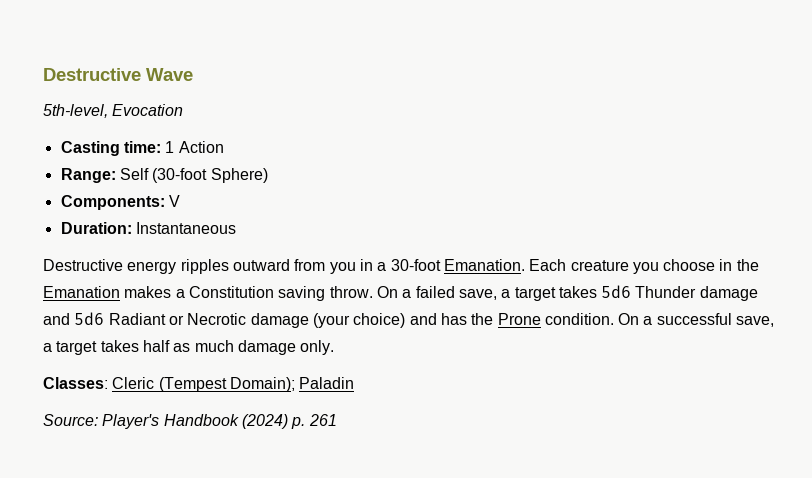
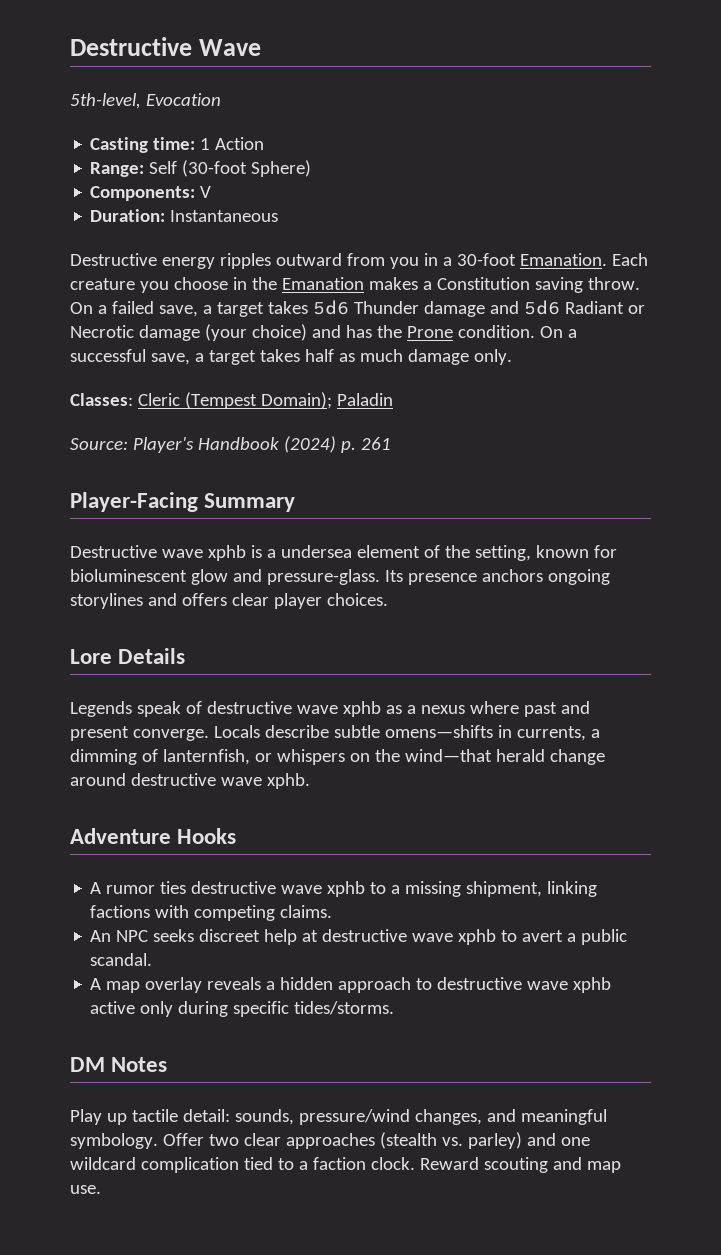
+ Player-Facing Summary
+ Destructive wave xphb is a undersea element of the setting, known for bioluminescent glow and pressure-glass. Its presence anchors ongoing storylines and offers clear player choices.
+ Lore Details
+ Legends speak of destructive wave xphb as a nexus where past and present converge. Locals describe subtle omens—shifts in currents, a dimming of lanternfish, or whispers on the wind—that herald change around destructive wave xphb.
+ Adventure Hooks
+ A rumor ties destructive wave xphb to a missing shipment, linking factions with competing claims.
+ An NPC seeks discreet help at destructive wave xphb to avert a public scandal.
+ A map overlay reveals a hidden approach to destructive wave xphb active only during specific tides/storms.
+ DM Notes
+ Play up tactile detail: sounds, pressure/wind changes, and meaningful symbology. Offer two clear approaches (stealth vs. parley) and one wildcard complication tied to a faction clock. Reward scouting and map use.

